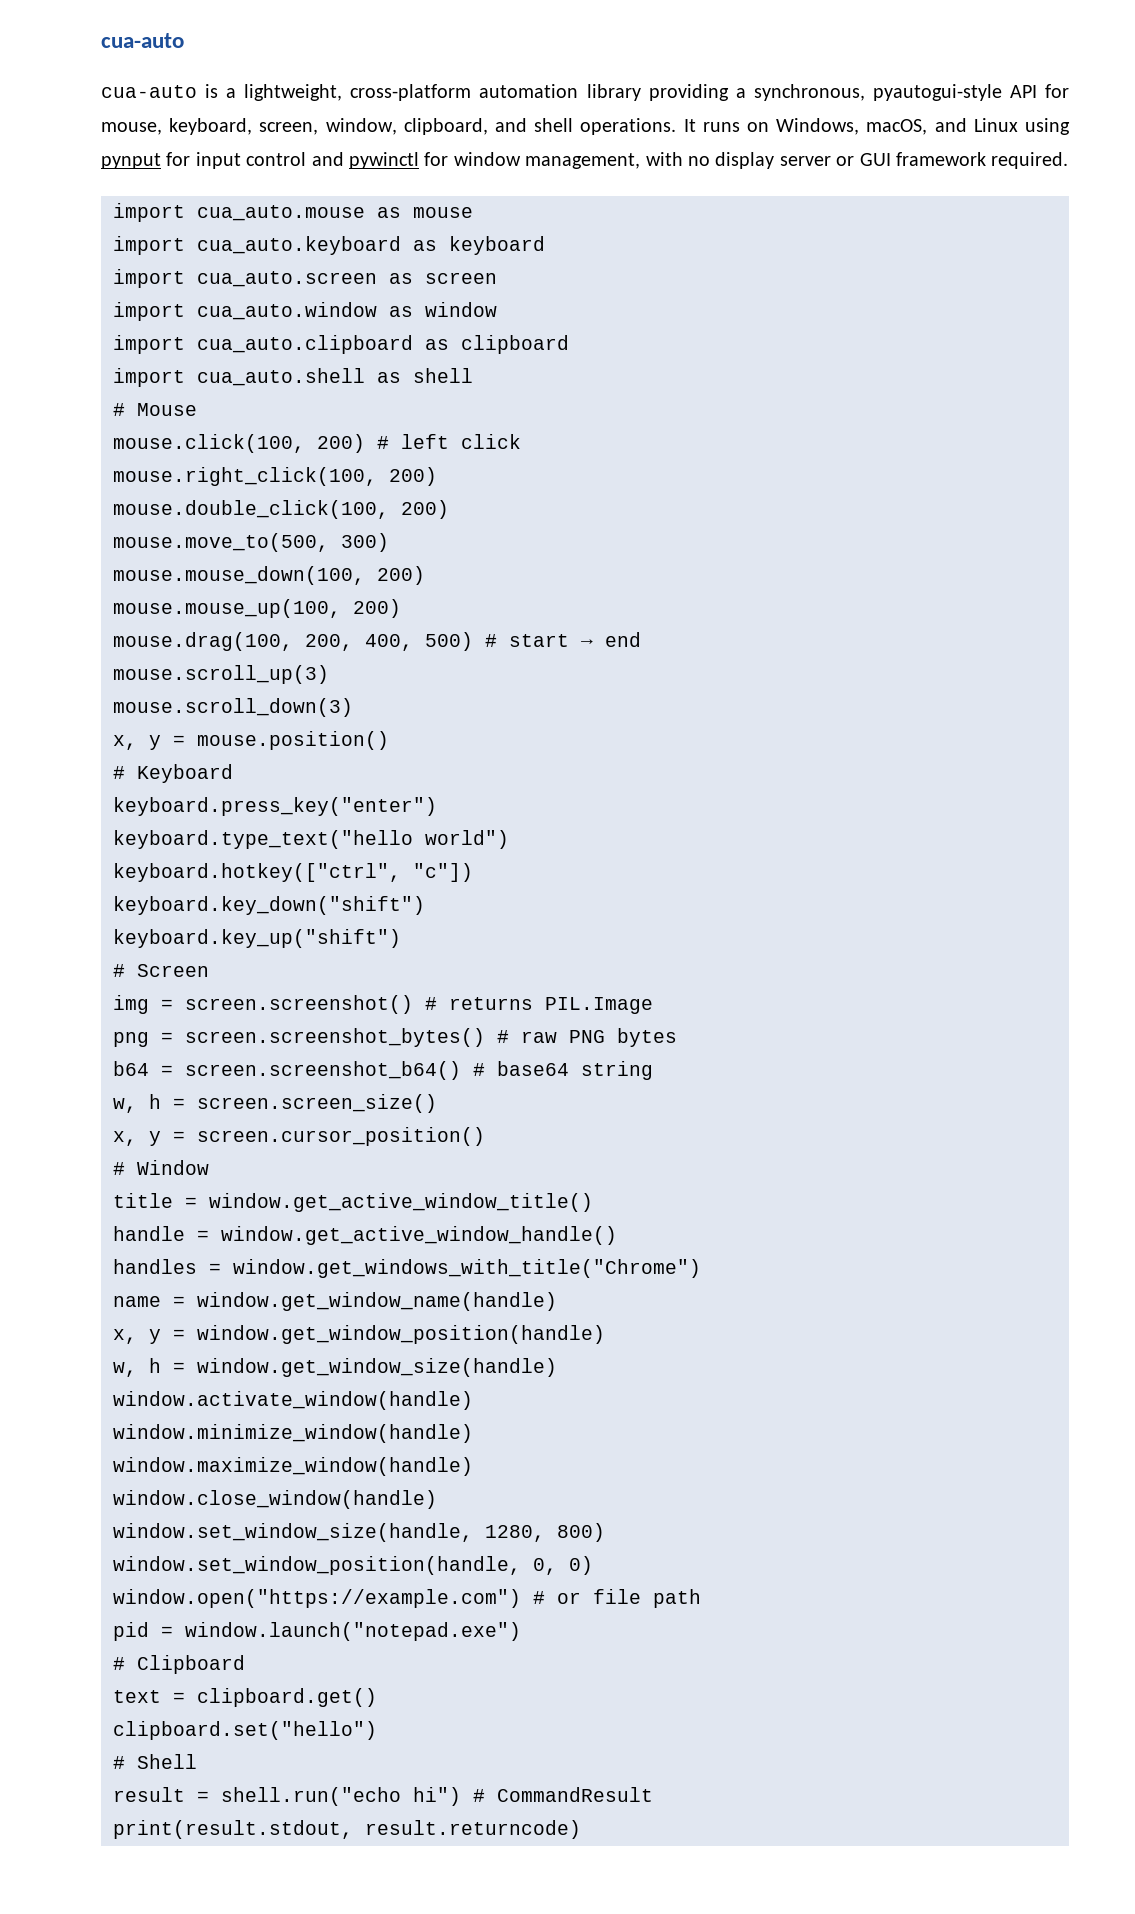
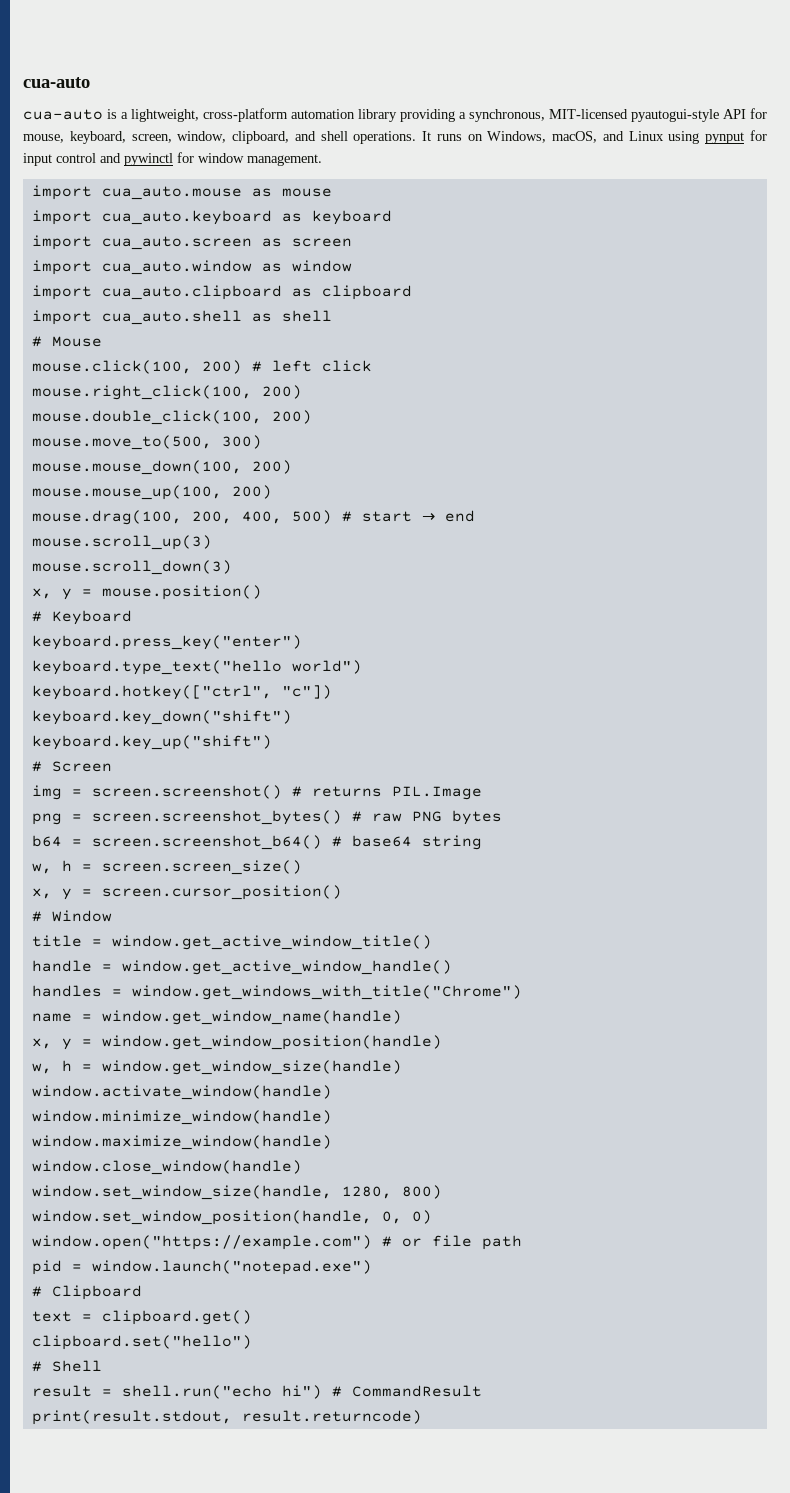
- cua-auto is a lightweight, cross-platform automation library providing a synchronous, pyautogui-style API for mouse, keyboard, screen, window, clipboard, and shell operations.
+ cua-auto is a lightweight, cross-platform automation library providing a synchronous, MIT-licensed pyautogui-style API for mouse, keyboard, screen, window, clipboard, and shell operations.
- It runs on Windows, macOS, and Linux using pynput for input control and pywinctl for window management, with no display server or GUI framework required.
+ It runs on Windows, macOS, and Linux using pynput for input control and pywinctl for window management.

